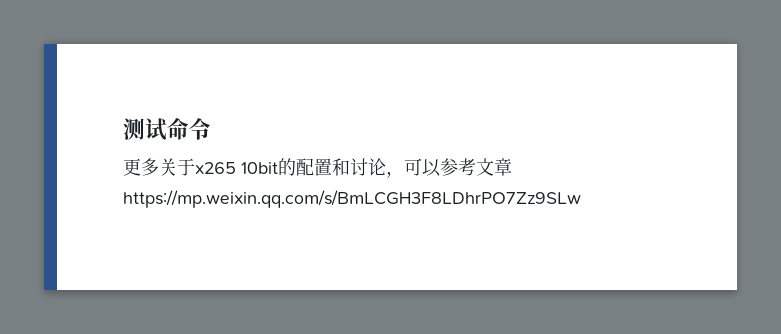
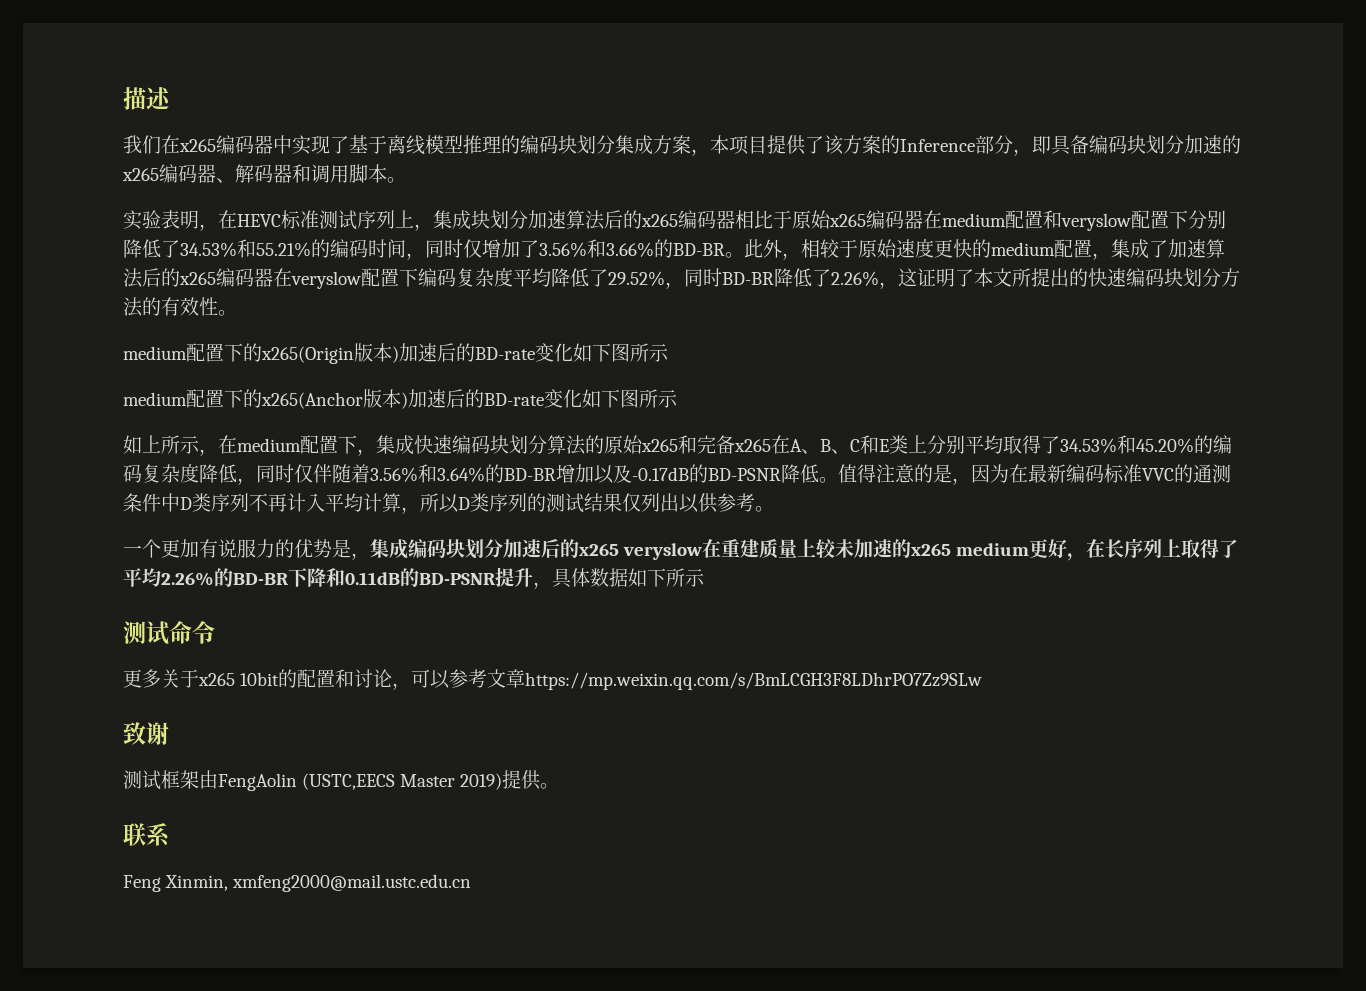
+ 描述
+ 我们在x265编码器中实现了基于离线模型推理的编码块划分集成方案，本项目提供了该方案的Inference部分，即具备编码块划分加速的x265编码器、解码器和调用脚本。
+ 实验表明，在HEVC标准测试序列上，集成块划分加速算法后的x265编码器相比于原始x265编码器在medium配置和veryslow配置下分别降低了34.53%和55.21%的编码时间，同时仅增加了3.56%和3.66%的BD-BR。此外，相较于原始速度更快的medium配置，集成了加速算法后的x265编码器在veryslow配置下编码复杂度平均降低了29.52%，同时BD-BR降低了2.26%，这证明了本文所提出的快速编码块划分方法的有效性。
+ medium配置下的x265(Origin版本)加速后的BD-rate变化如下图所示
+ medium配置下的x265(Anchor版本)加速后的BD-rate变化如下图所示
+ 如上所示，在medium配置下，集成快速编码块划分算法的原始x265和完备x265在A、B、C和E类上分别平均取得了34.53%和45.20%的编码复杂度降低，同时仅伴随着3.56%和3.64%的BD-BR增加以及-0.17dB的BD-PSNR降低。值得注意的是，因为在最新编码标准VVC的通测条件中D类序列不再计入平均计算，所以D类序列的测试结果仅列出以供参考。
+ 一个更加有说服力的优势是，集成编码块划分加速后的x265 veryslow在重建质量上较未加速的x265 medium更好，在长序列上取得了平均2.26%的BD-BR下降和0.11dB的BD-PSNR提升，具体数据如下所示
+ 致谢
+ 测试框架由FengAolin (USTC,EECS Master 2019)提供。
+ 联系
+ Feng Xinmin, xmfeng2000@mail.ustc.edu.cn

